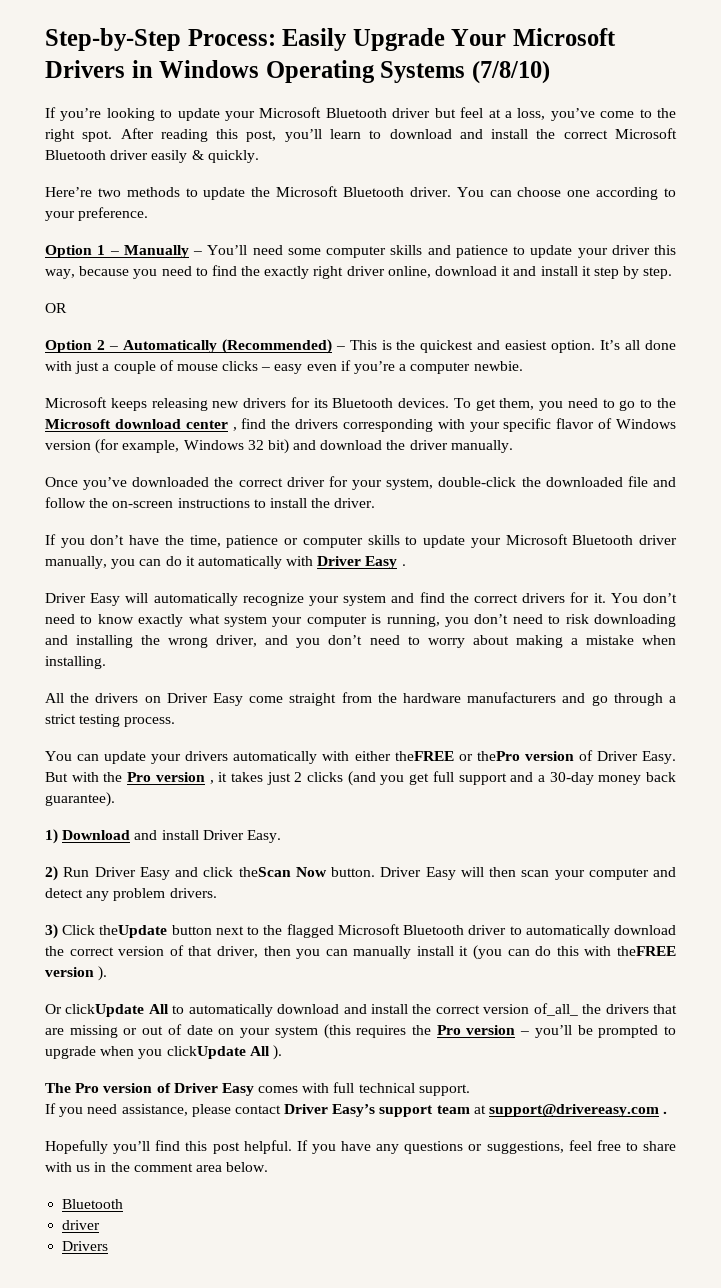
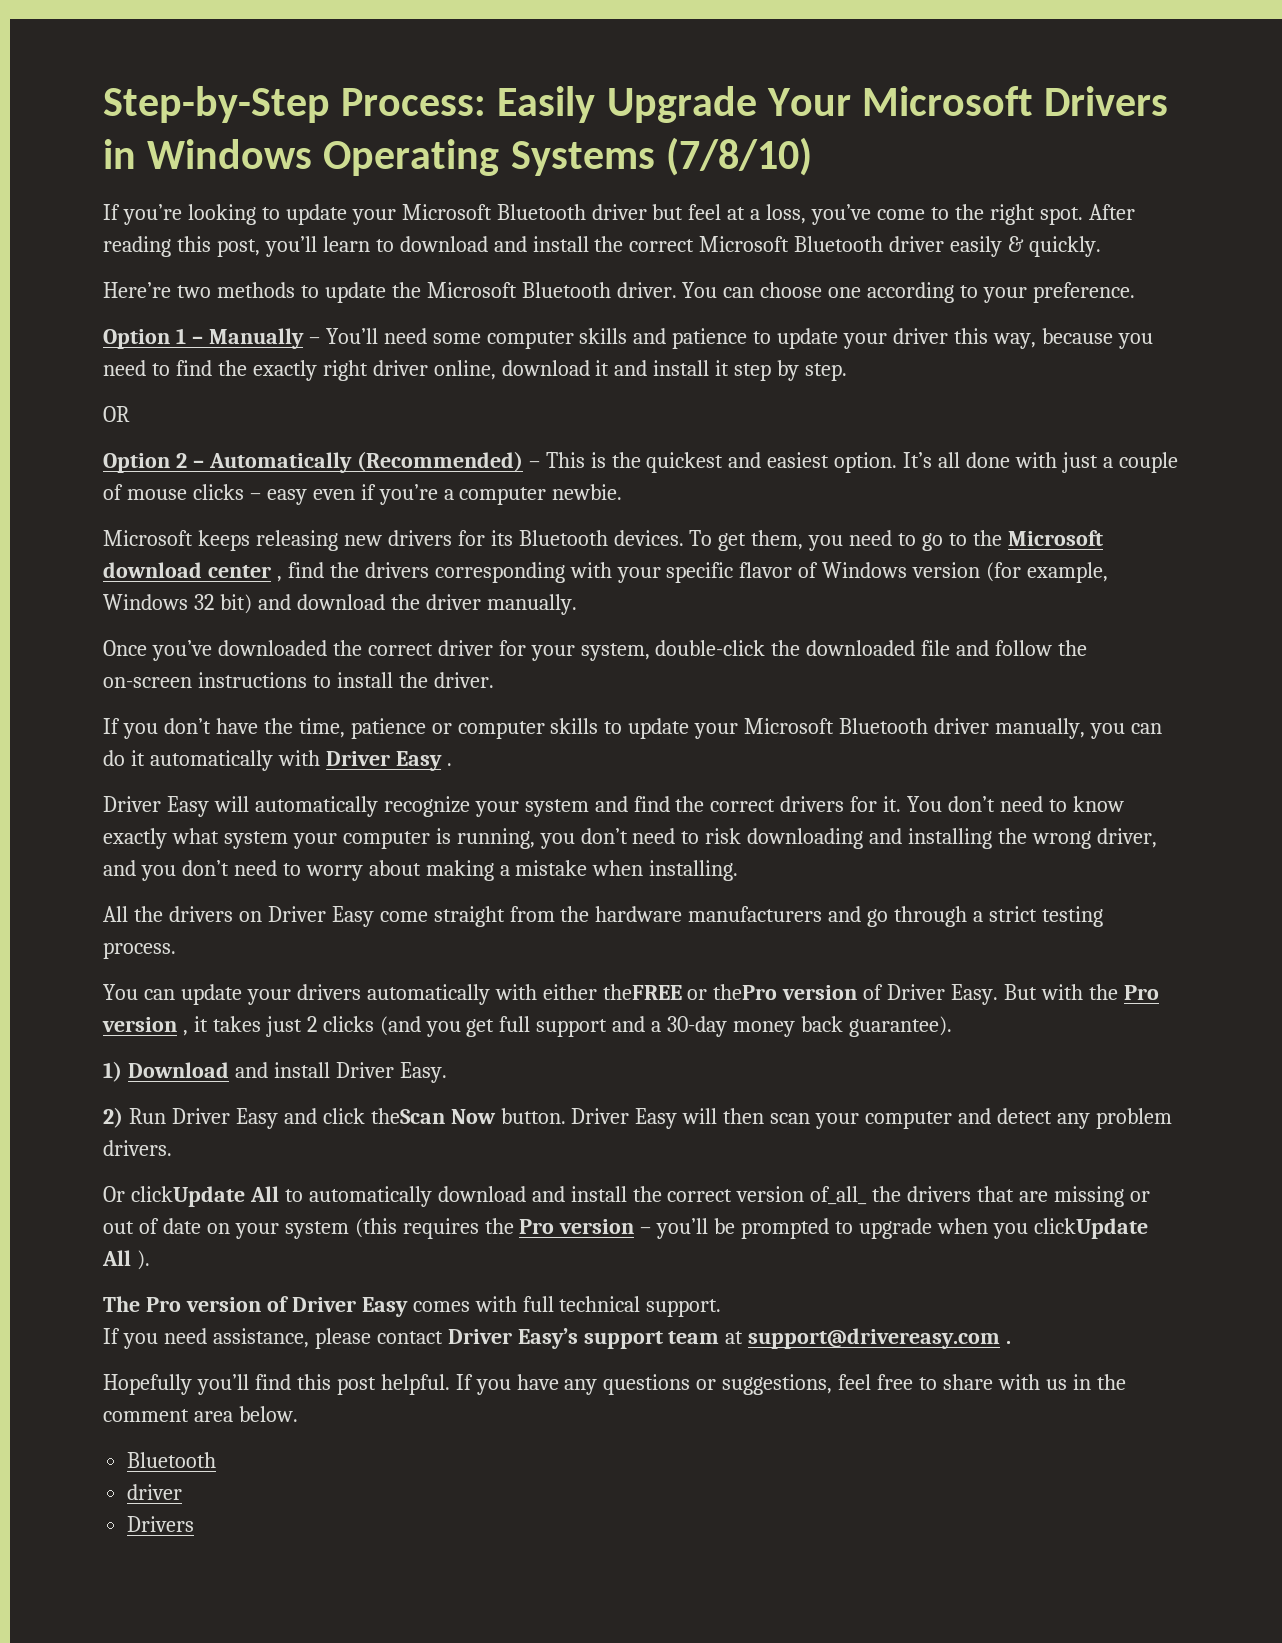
- 3) Click theUpdate button next to the flagged Microsoft Bluetooth driver to automatically download the correct version of that driver, then you can manually install it (you can do this with theFREE version ).

